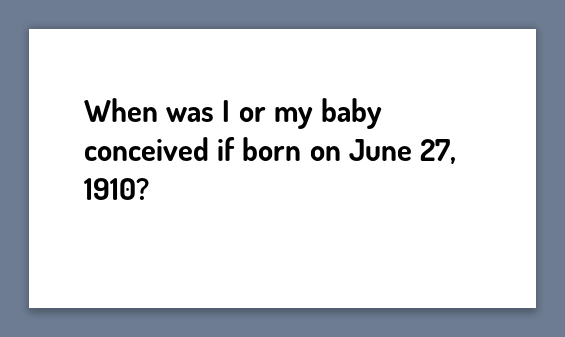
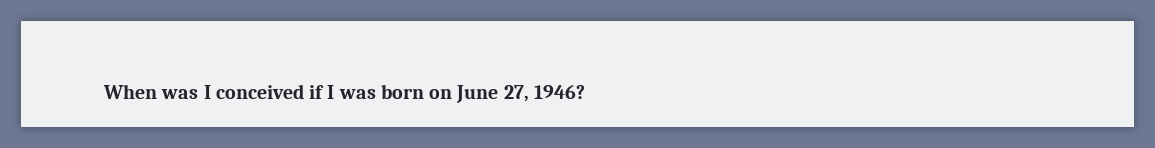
- When was I or my baby conceived if born on June 27, 1910?
+ When was I conceived if I was born on June 27, 1946?

